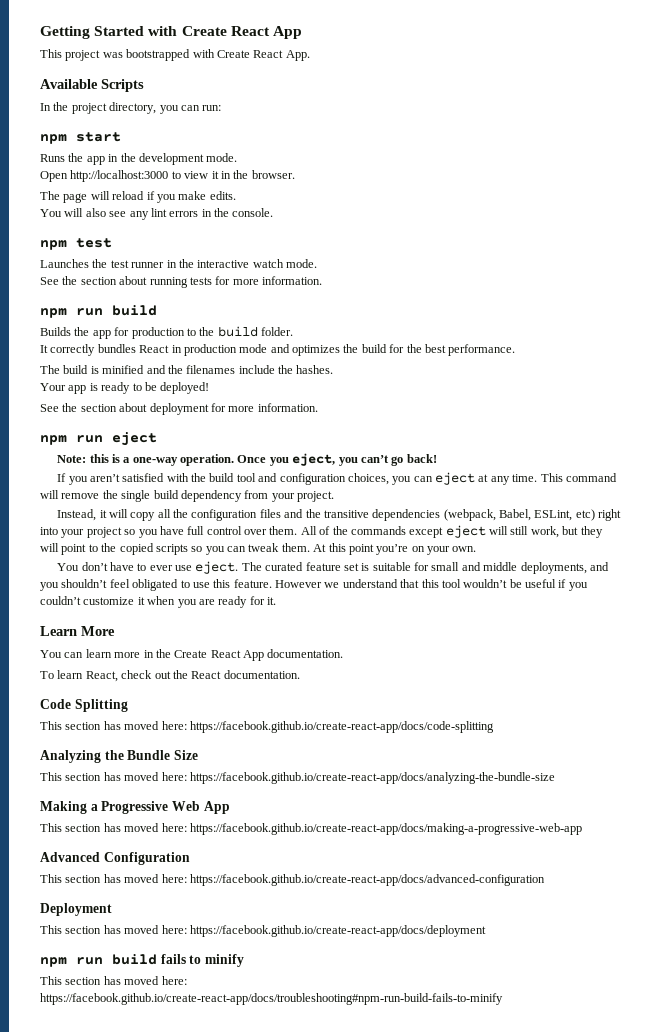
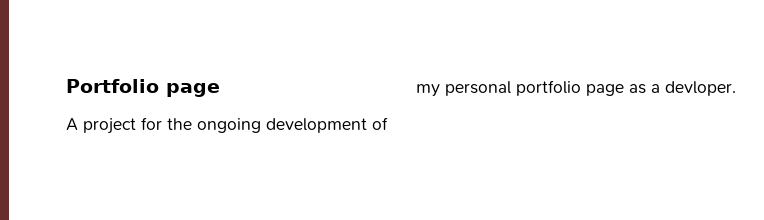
- Getting Started with Create React App
- This project was bootstrapped with Create React App.
- Available Scripts
- In the project directory, you can run:
- npm start
- Runs the app in the development mode.
- Open http://localhost:3000 to view it in the browser.
- The page will reload if you make edits.
- You will also see any lint errors in the console.
- npm test
- Launches the test runner in the interactive watch mode.
- See the section about running tests for more information.
- npm run build
- Builds the app for production to the build folder.
- It correctly bundles React in production mode and optimizes the build for the best performance.
- The build is minified and the filenames include the hashes.
- Your app is ready to be deployed!
- See the section about deployment for more information.
- npm run eject
- Note: this is a one-way operation. Once you eject, you can’t go back!
- If you aren’t satisfied with the build tool and configuration choices, you can eject at any time. This command will remove the single build dependency from your project.
- Instead, it will copy all the configuration files and the transitive dependencies (webpack, Babel, ESLint, etc) right into your project so you have full control over them. All of the commands except eject will still work, but they will point to the copied scripts so you can tweak them. At this point you’re on your own.
- You don’t have to ever use eject. The curated feature set is suitable for small and middle deployments, and you shouldn’t feel obligated to use this feature. However we understand that this tool wouldn’t be useful if you couldn’t customize it when you are ready for it.
- Learn More
- You can learn more in the Create React App documentation.
- To learn React, check out the React documentation.
- Code Splitting
- This section has moved here: https://facebook.github.io/create-react-app/docs/code-splitting
- Analyzing the Bundle Size
- This section has moved here: https://facebook.github.io/create-react-app/docs/analyzing-the-bundle-size
- Making a Progressive Web App
- This section has moved here: https://facebook.github.io/create-react-app/docs/making-a-progressive-web-app
- Advanced Configuration
- This section has moved here: https://facebook.github.io/create-react-app/docs/advanced-configuration
- Deployment
- This section has moved here: https://facebook.github.io/create-react-app/docs/deployment
- npm run build fails to minify
- This section has moved here: https://facebook.github.io/create-react-app/docs/troubleshooting#npm-run-build-fails-to-minify
+ Portfolio page
+ A project for the ongoing development of my personal portfolio page as a devloper.

